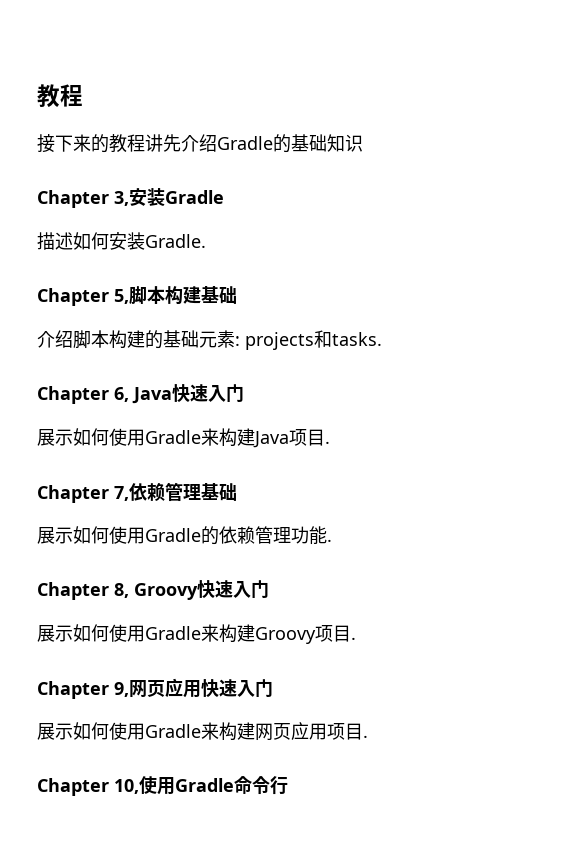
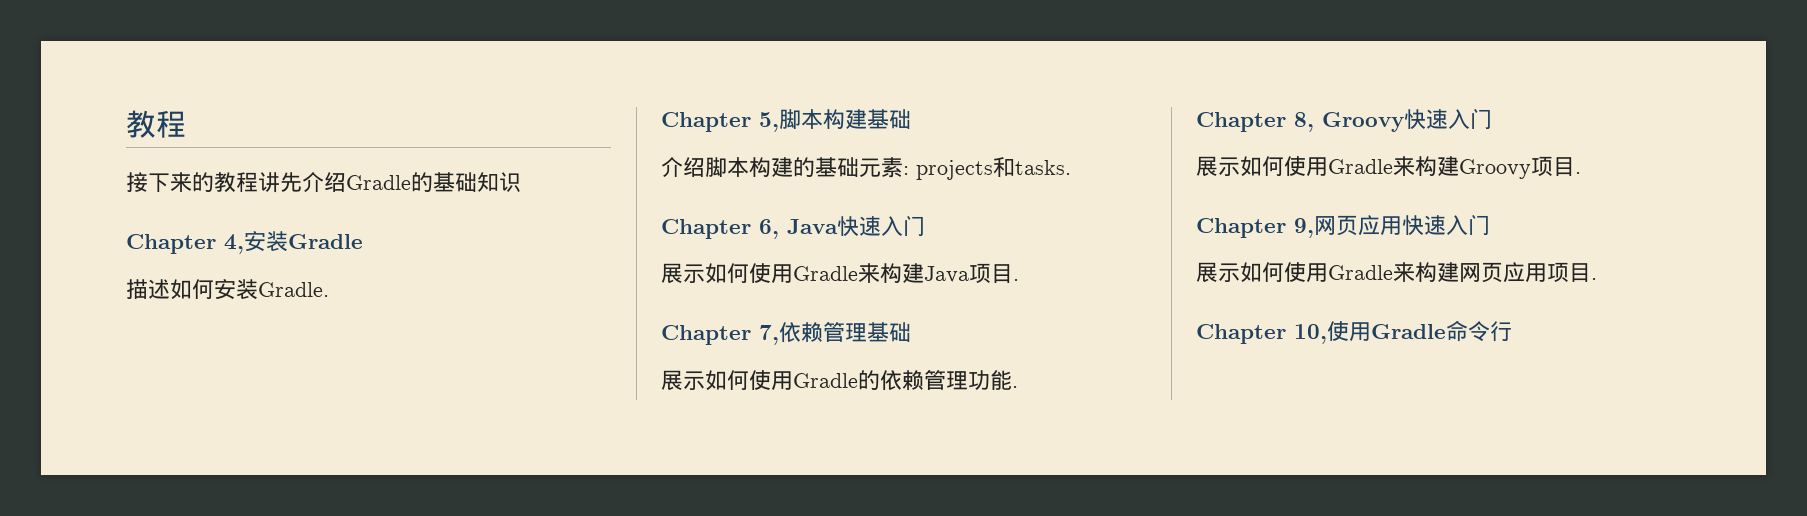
- Chapter 3,安装Gradle
+ Chapter 4,安装Gradle

